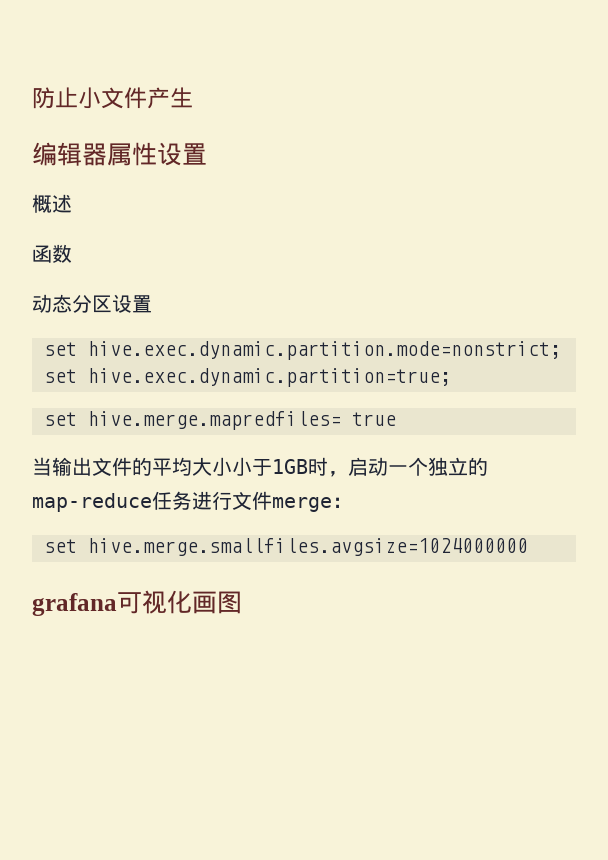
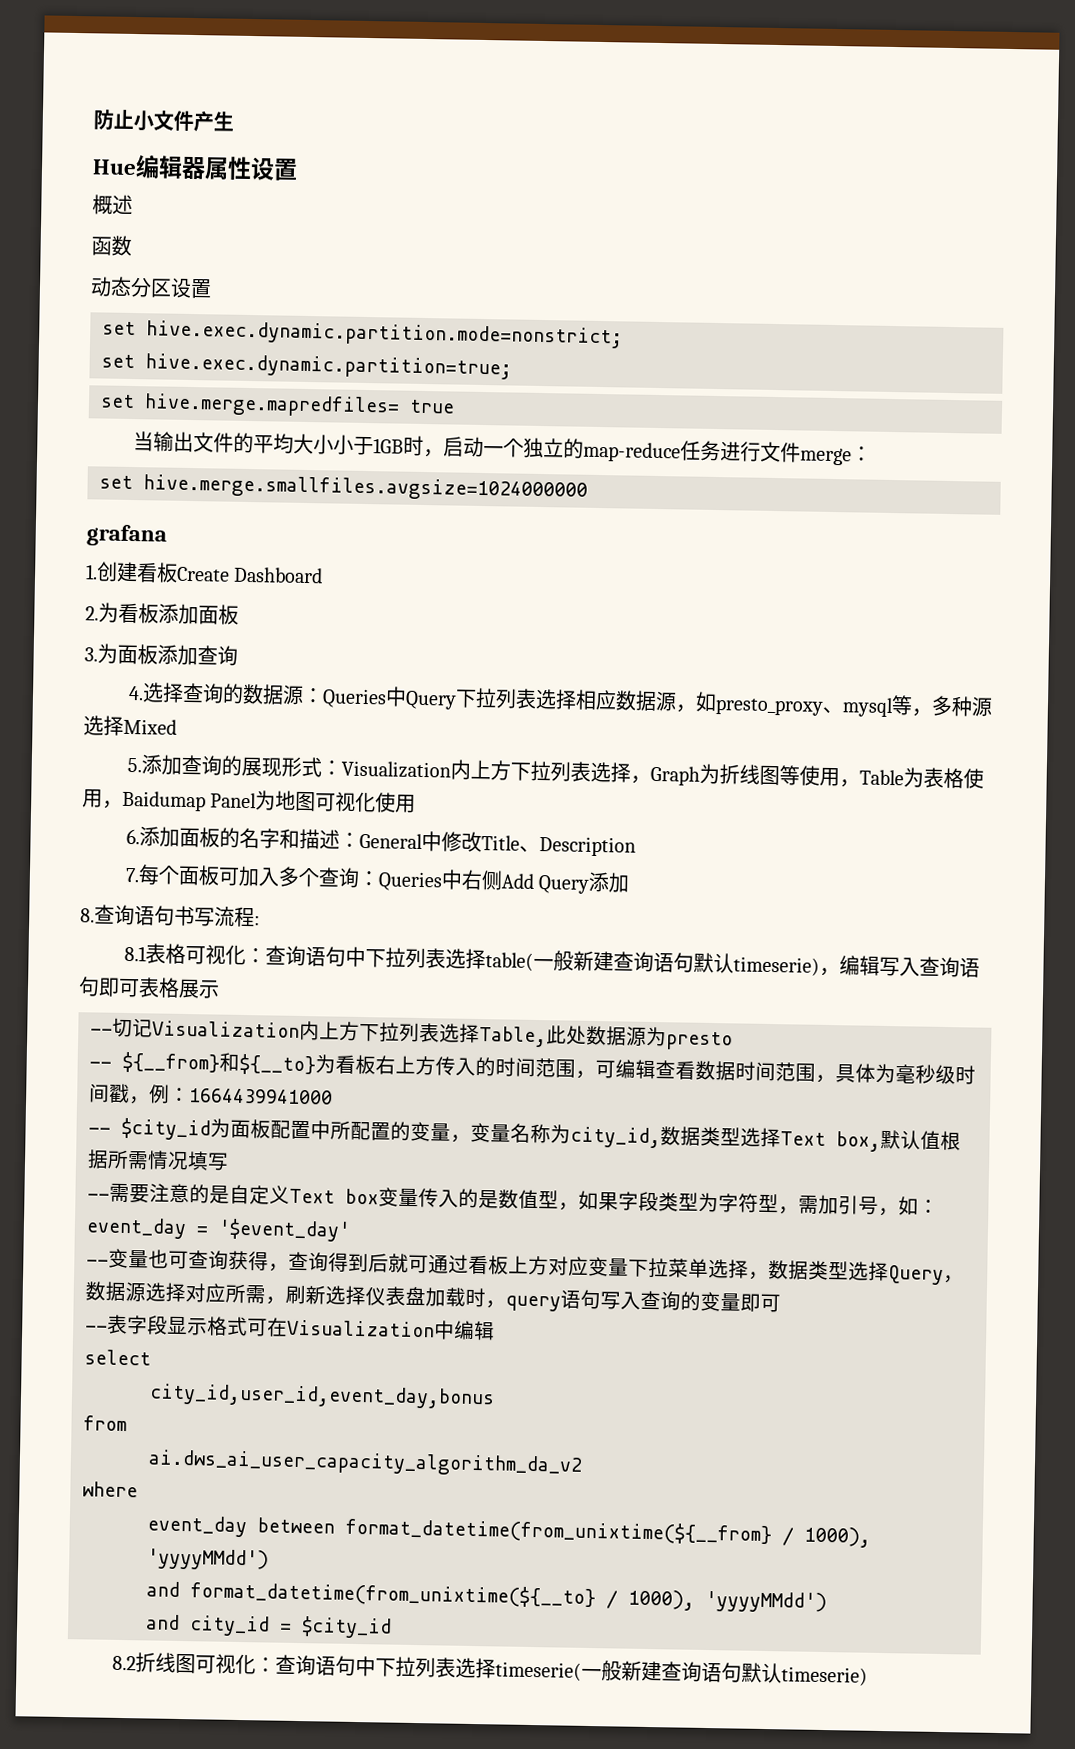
- 编辑器属性设置
+ Hue编辑器属性设置
- grafana可视化画图
+ grafana
+ 1.创建看板Create Dashboard
+ 2.为看板添加面板
+ 3.为面板添加查询
+ 4.选择查询的数据源：Queries中Query下拉列表选择相应数据源，如presto_proxy、mysql等，多种源选择Mixed
+ 5.添加查询的展现形式：Visualization内上方下拉列表选择，Graph为折线图等使用，Table为表格使用，Baidumap Panel为地图可视化使用
+ 6.添加面板的名字和描述：General中修改Title、Description
+ 7.每个面板可加入多个查询：Queries中右侧Add Query添加
+ 8.查询语句书写流程:
+ 8.1表格可视化：查询语句中下拉列表选择table(一般新建查询语句默认timeserie)，编辑写入查询语句即可表格展示
+ --切记Visualization内上方下拉列表选择Table,此处数据源为presto
+ -- ${__from}和${__to}为看板右上方传入的时间范围，可编辑查看数据时间范围，具体为毫秒级时间戳，例：1664439941000
+ -- $city_id为面板配置中所配置的变量，变量名称为city_id,数据类型选择Text box,默认值根据所需情况填写
+ --需要注意的是自定义Text box变量传入的是数值型，如果字段类型为字符型，需加引号，如：event_day = '$event_day'
+ --变量也可查询获得，查询得到后就可通过看板上方对应变量下拉菜单选择，数据类型选择Query，数据源选择对应所需，刷新选择仪表盘加载时，query语句写入查询的变量即可
+ --表字段显示格式可在Visualization中编辑
+ select
+ city_id,user_id,event_day,bonus
+ from
+ ai.dws_ai_user_capacity_algorithm_da_v2
+ where
+ event_day between format_datetime(from_unixtime(${__from} / 1000), 'yyyyMMdd')
+ and format_datetime(from_unixtime(${__to} / 1000), 'yyyyMMdd')
+ and city_id = $city_id
+ 8.2折线图可视化：查询语句中下拉列表选择timeserie(一般新建查询语句默认timeserie)

